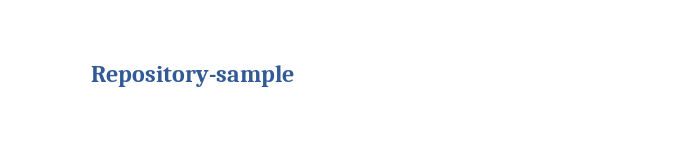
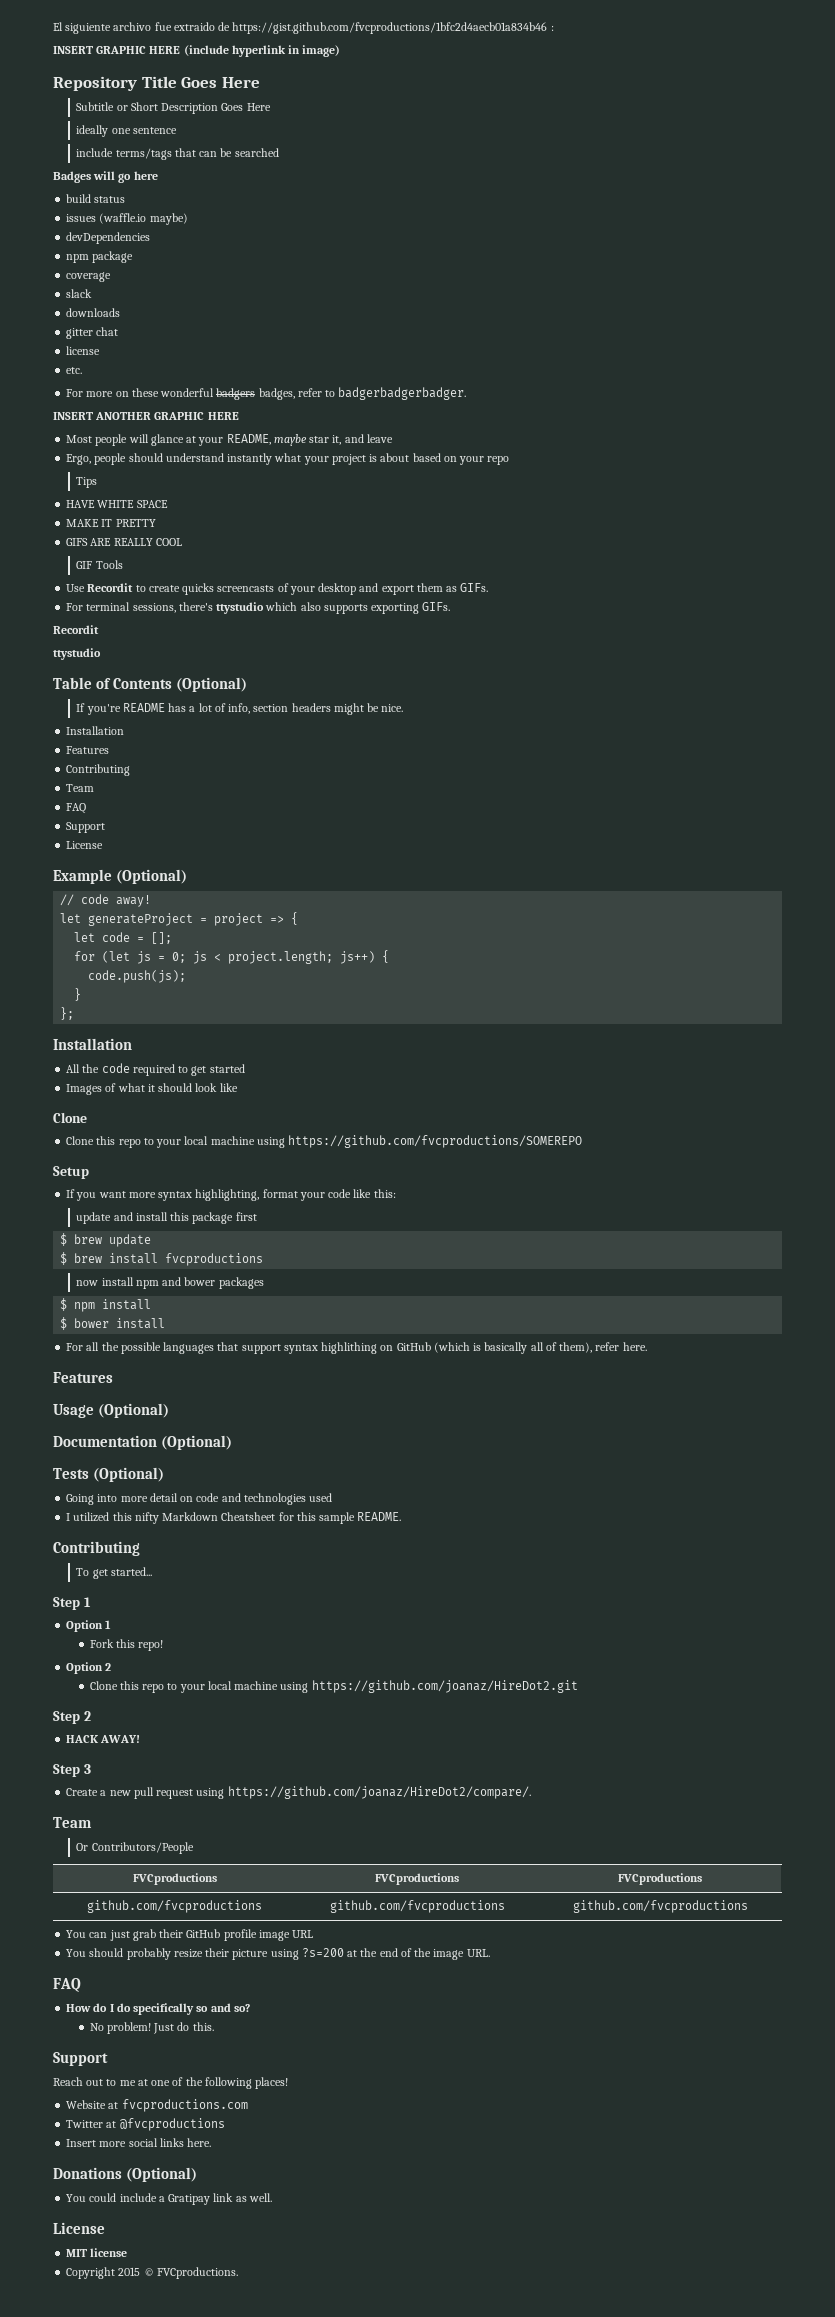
- Repository-sample
+ El siguiente archivo fue extraido de https://gist.github.com/fvcproductions/1bfc2d4aecb01a834b46 :
+ INSERT GRAPHIC HERE (include hyperlink in image)
+ Repository Title Goes Here
+ Subtitle or Short Description Goes Here
+ ideally one sentence
+ include terms/tags that can be searched
+ Badges will go here
+ build status
+ issues (waffle.io maybe)
+ devDependencies
+ npm package
+ coverage
+ slack
+ downloads
+ gitter chat
+ license
+ etc.
+ For more on these wonderful badgers badges, refer to badgerbadgerbadger.
+ INSERT ANOTHER GRAPHIC HERE
+ Most people will glance at your README, maybe star it, and leave
+ Ergo, people should understand instantly what your project is about based on your repo
+ Tips
+ HAVE WHITE SPACE
+ MAKE IT PRETTY
+ GIFS ARE REALLY COOL
+ GIF Tools
+ Use Recordit to create quicks screencasts of your desktop and export them as GIFs.
+ For terminal sessions, there's ttystudio which also supports exporting GIFs.
+ Recordit
+ ttystudio
+ Table of Contents (Optional)
+ If you're README has a lot of info, section headers might be nice.
+ Installation
+ Features
+ Contributing
+ Team
+ FAQ
+ Support
+ License
+ Example (Optional)
+ // code away!
+ let generateProject = project => {
+ let code = [];
+ for (let js = 0; js < project.length; js++) {
+ code.push(js);
+ }
+ };
+ Installation
+ All the code required to get started
+ Images of what it should look like
+ Clone
+ Clone this repo to your local machine using https://github.com/fvcproductions/SOMEREPO
+ Setup
+ If you want more syntax highlighting, format your code like this:
+ update and install this package first
+ $ brew update
+ $ brew install fvcproductions
+ now install npm and bower packages
+ $ npm install
+ $ bower install
+ For all the possible languages that support syntax highlithing on GitHub (which is basically all of them), refer here.
+ Features
+ Usage (Optional)
+ Documentation (Optional)
+ Tests (Optional)
+ Going into more detail on code and technologies used
+ I utilized this nifty Markdown Cheatsheet for this sample README.
+ Contributing
+ To get started...
+ Step 1
+ Option 1
+ Fork this repo!
+ Option 2
+ Clone this repo to your local machine using https://github.com/joanaz/HireDot2.git
+ Step 2
+ HACK AWAY!
+ Step 3
+ Create a new pull request using https://github.com/joanaz/HireDot2/compare/.
+ Team
+ Or Contributors/People
+ FVCproductions | FVCproductions | FVCproductions
+ github.com/fvcproductions | github.com/fvcproductions | github.com/fvcproductions
+ You can just grab their GitHub profile image URL
+ You should probably resize their picture using ?s=200 at the end of the image URL.
+ FAQ
+ How do I do specifically so and so?
+ No problem! Just do this.
+ Support
+ Reach out to me at one of the following places!
+ Website at fvcproductions.com
+ Twitter at @fvcproductions
+ Insert more social links here.
+ Donations (Optional)
+ You could include a Gratipay link as well.
+ License
+ MIT license
+ Copyright 2015 © FVCproductions.

